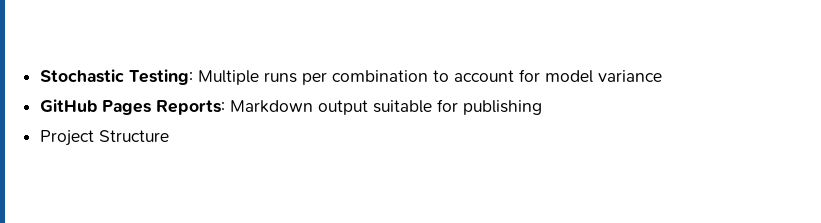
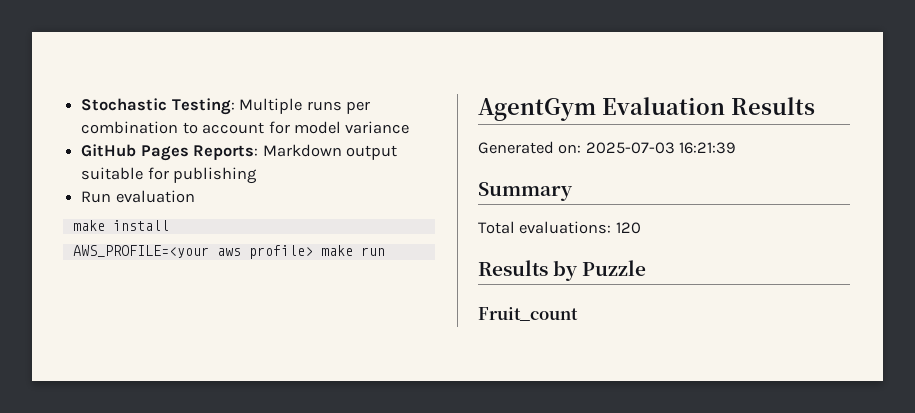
- Project Structure
+ Run evaluation
+ make install
+ AWS_PROFILE=<your aws profile> make run
+ AgentGym Evaluation Results
+ Generated on: 2025-07-03 16:21:39
+ Summary
+ Total evaluations: 120
+ Results by Puzzle
+ Fruit_count

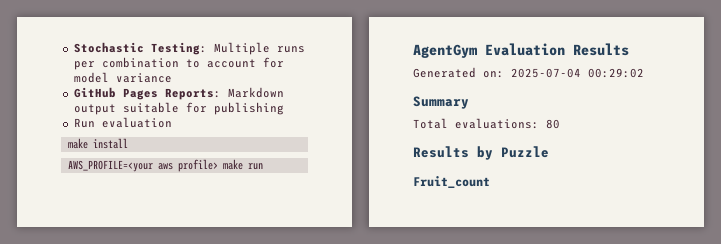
- Generated on: 2025-07-03 16:21:39
+ Generated on: 2025-07-04 00:29:02
- Total evaluations: 120
+ Total evaluations: 80

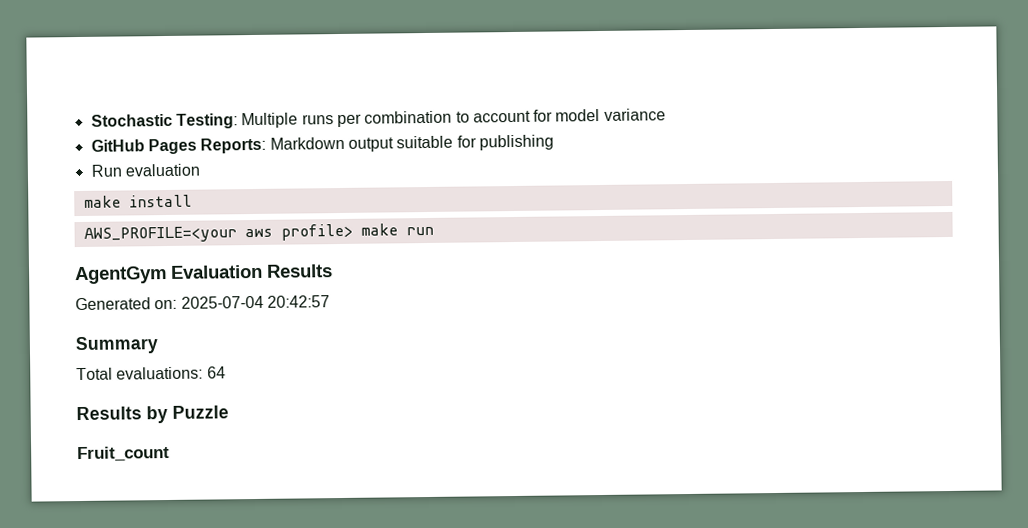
- Generated on: 2025-07-04 00:29:02
+ Generated on: 2025-07-04 20:42:57
- Total evaluations: 80
+ Total evaluations: 64

